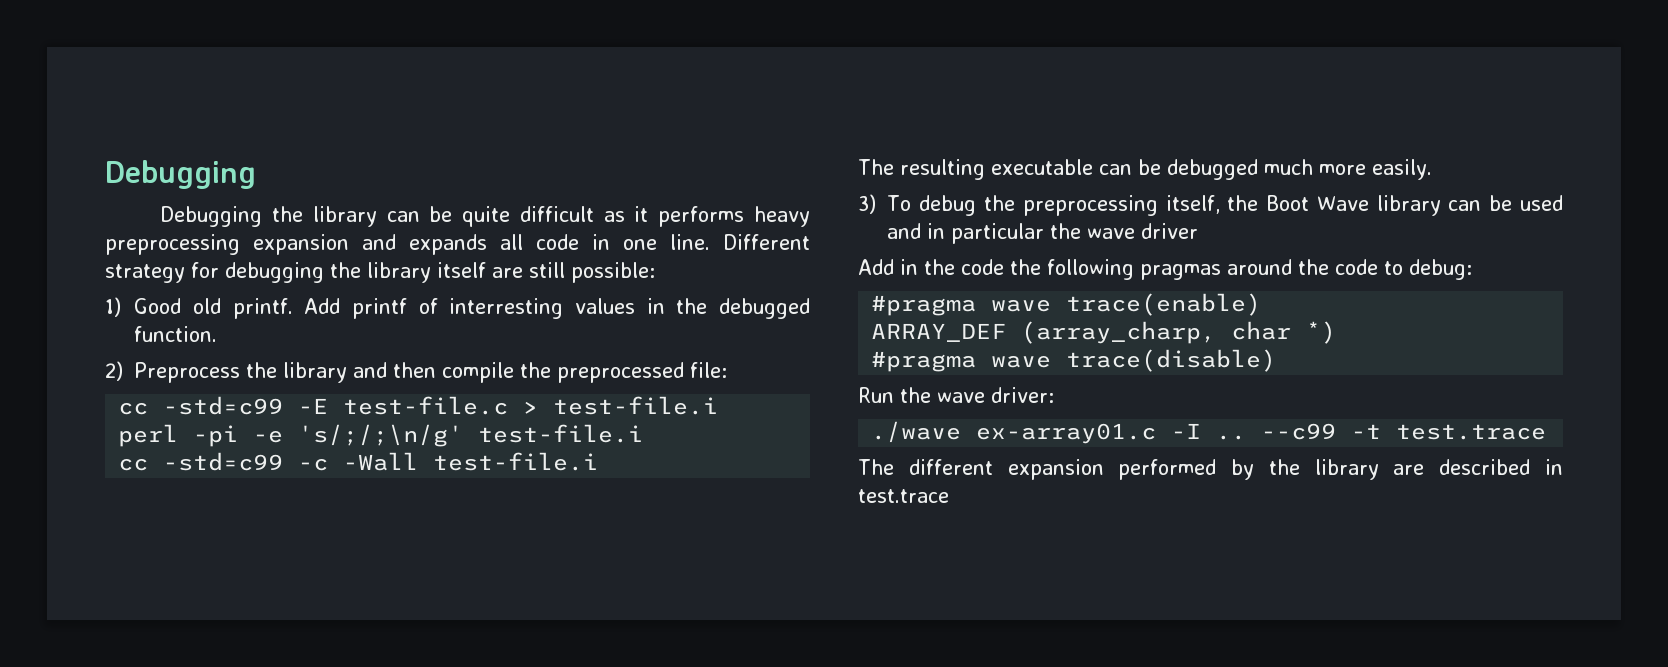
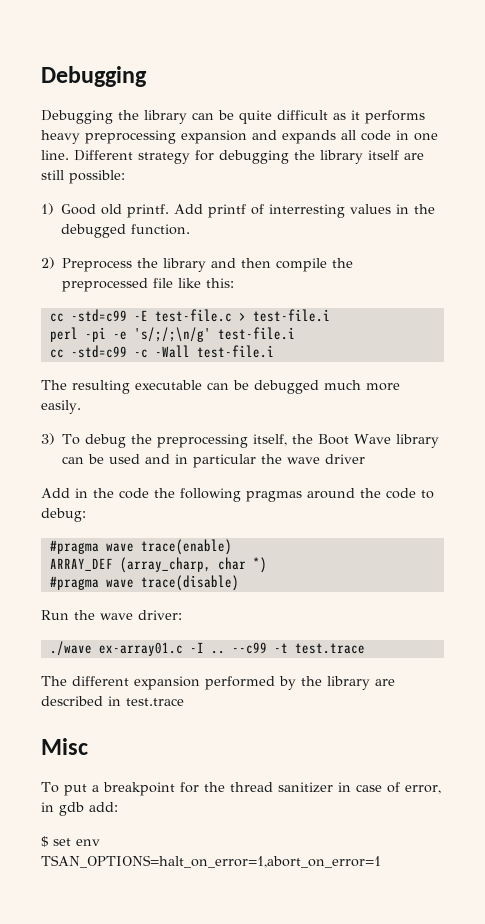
- 2) Preprocess the library and then compile the preprocessed file:
+ 2) Preprocess the library and then compile the preprocessed file like this:
+ Misc
+ To put a breakpoint for the thread sanitizer in case of error, in gdb add:
+ $ set env TSAN_OPTIONS=halt_on_error=1,abort_on_error=1

